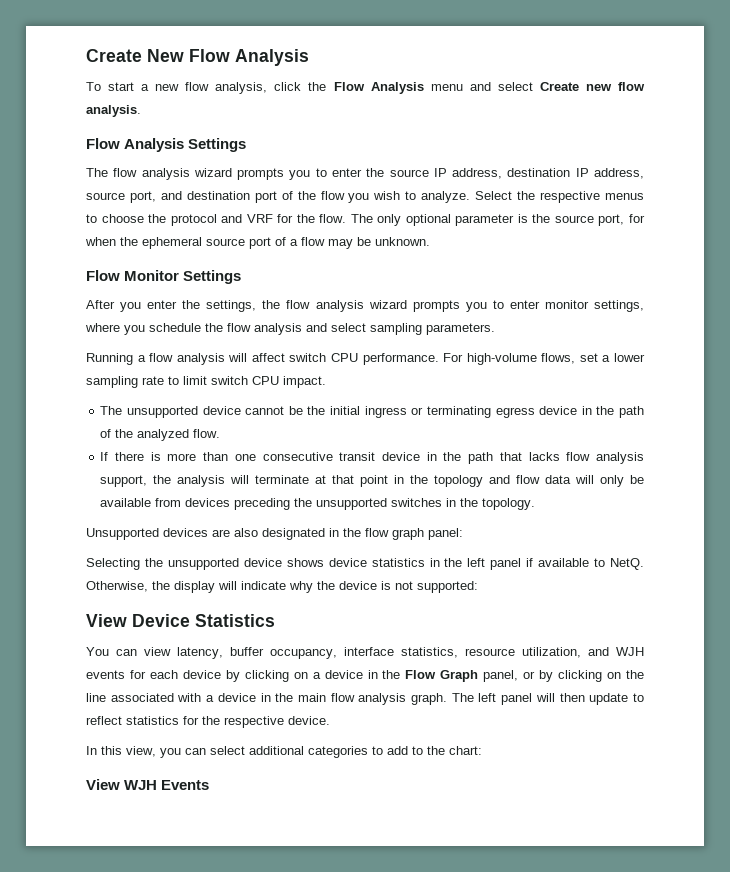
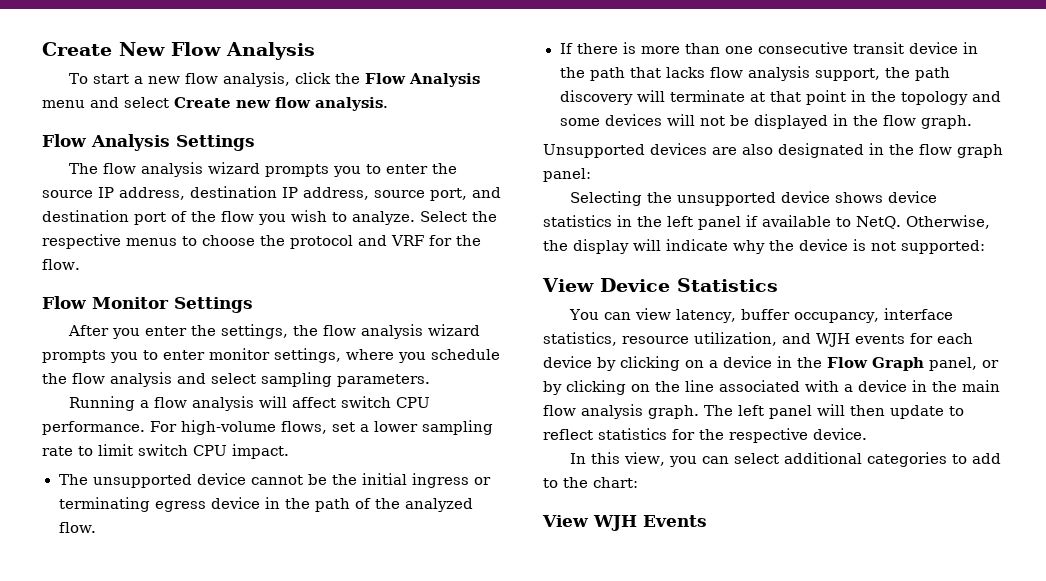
- The only optional parameter is the source port, for when the ephemeral source port of a flow may be unknown.
- If there is more than one consecutive transit device in the path that lacks flow analysis support, the analysis will terminate at that point in the topology and flow data will only be available from devices preceding the unsupported switches in the topology.
+ If there is more than one consecutive transit device in the path that lacks flow analysis support, the path discovery will terminate at that point in the topology and some devices will not be displayed in the flow graph.

